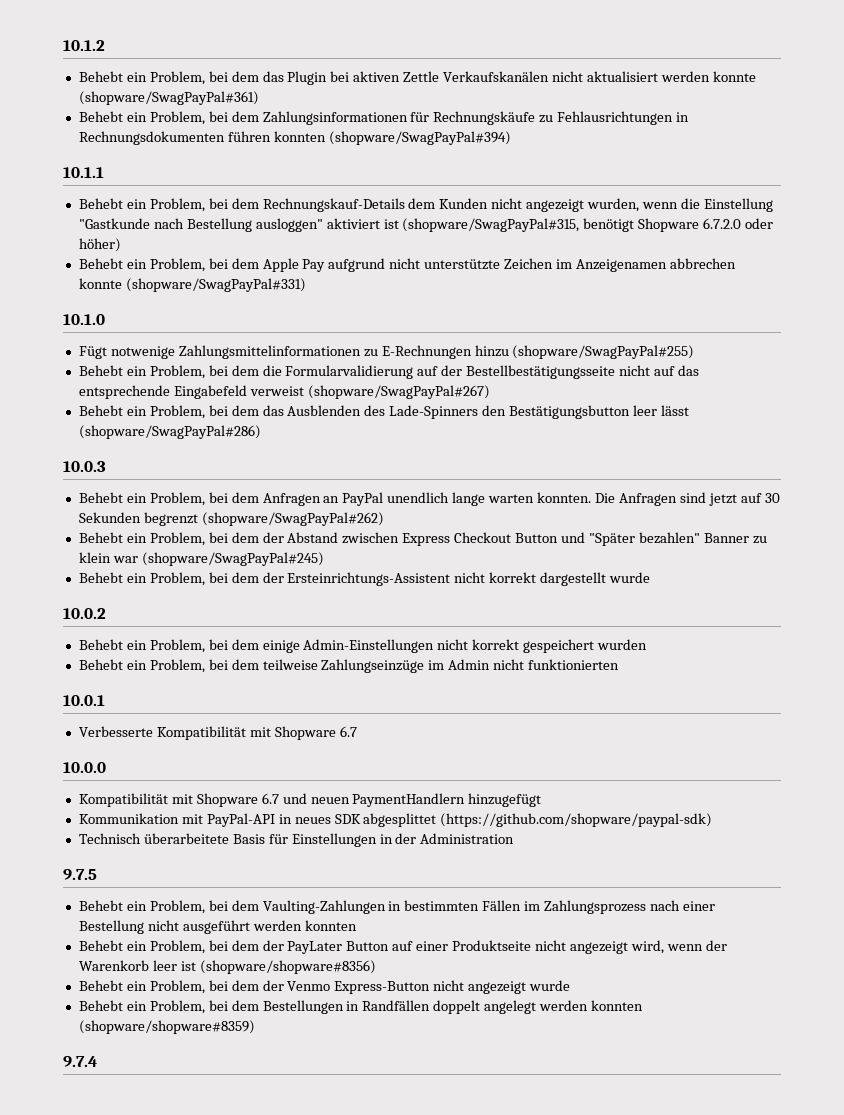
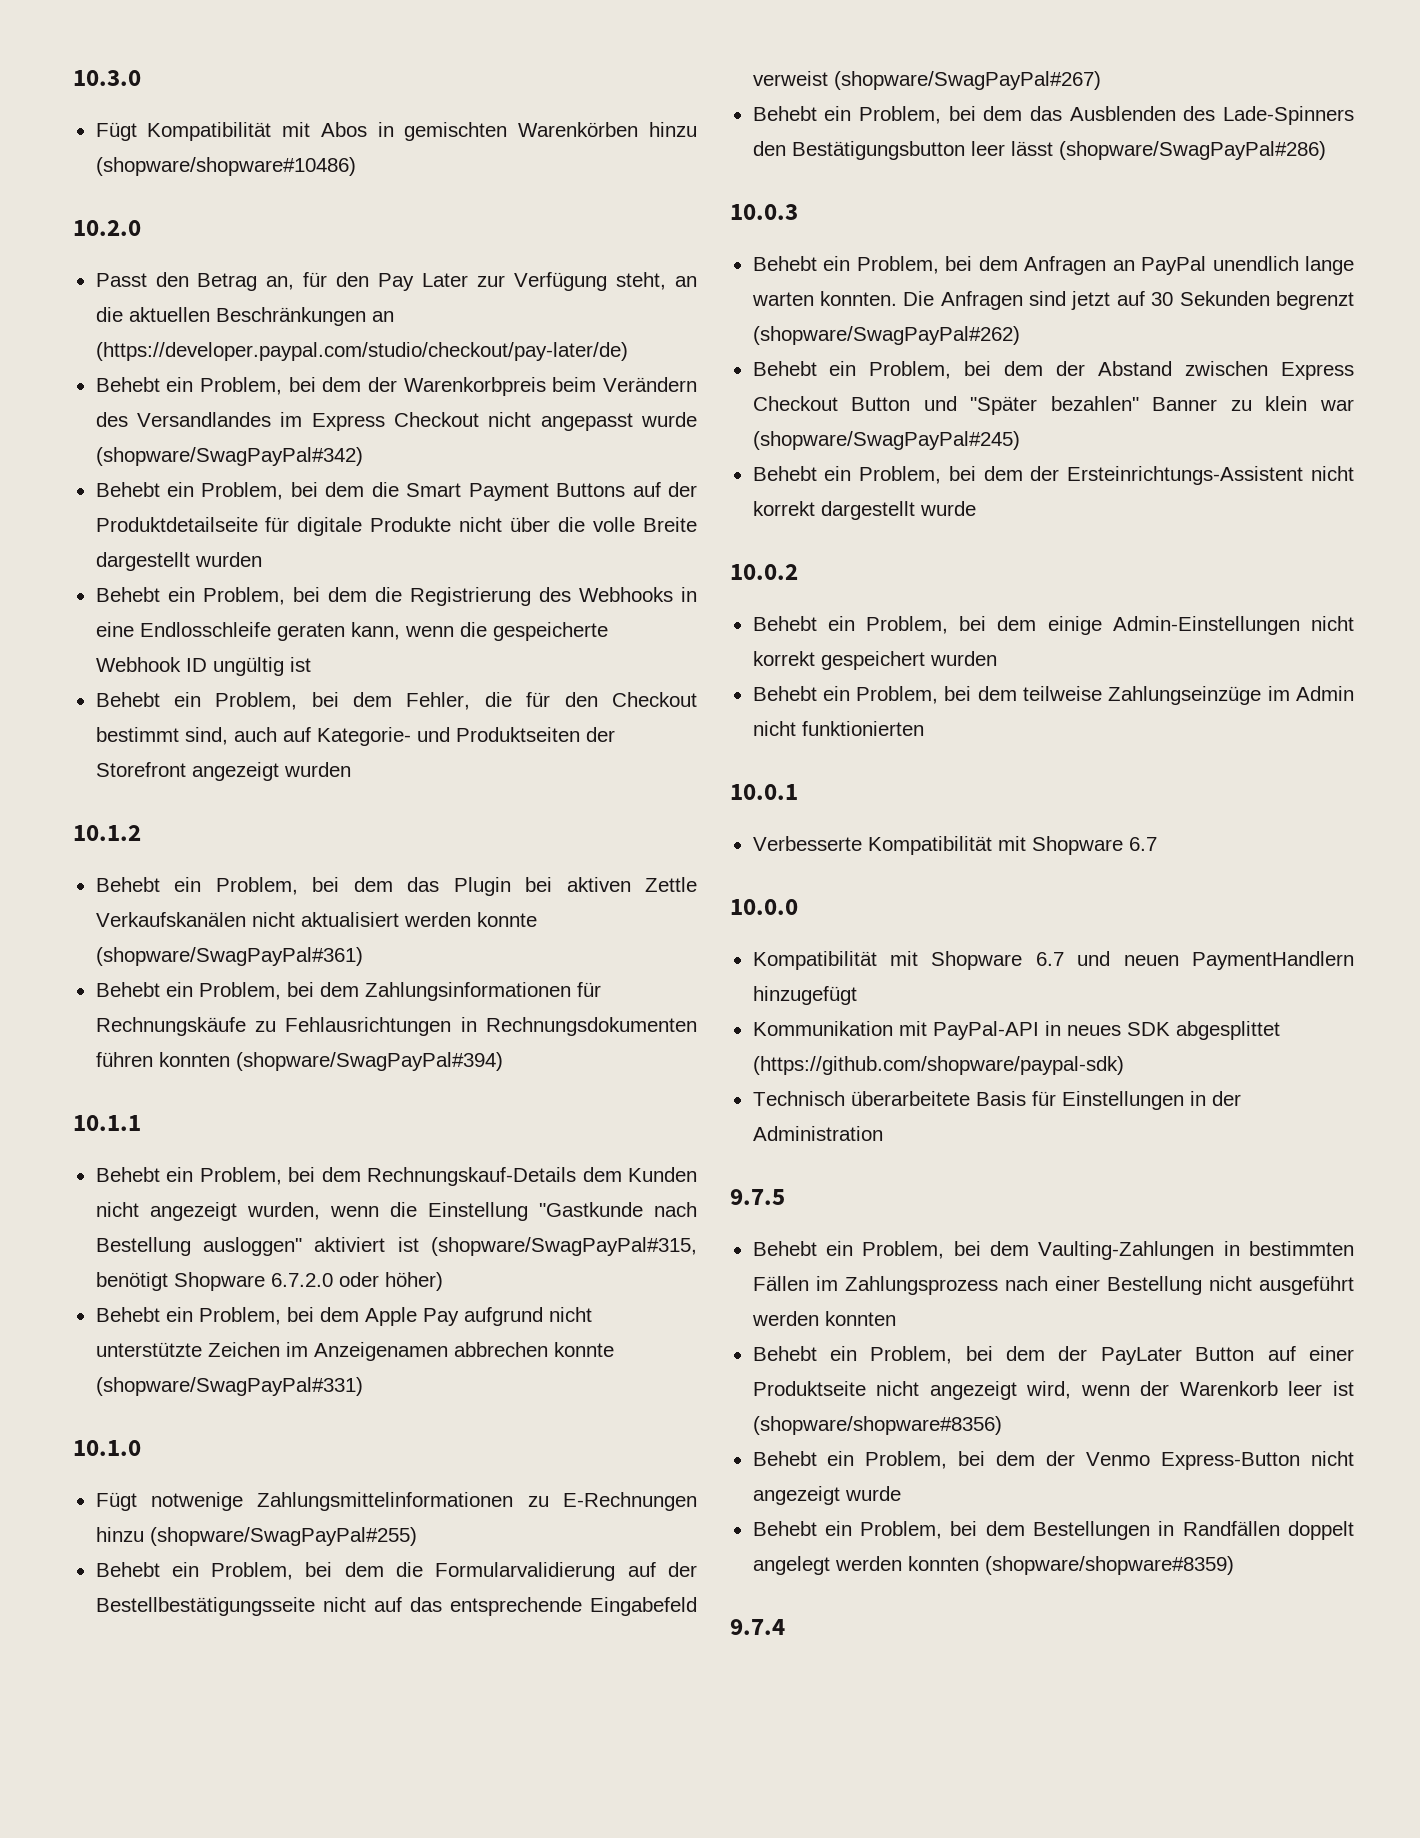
+ 10.3.0
+ Fügt Kompatibilität mit Abos in gemischten Warenkörben hinzu (shopware/shopware#10486)
+ 10.2.0
+ Passt den Betrag an, für den Pay Later zur Verfügung steht, an die aktuellen Beschränkungen an (https://developer.paypal.com/studio/checkout/pay-later/de)
+ Behebt ein Problem, bei dem der Warenkorbpreis beim Verändern des Versandlandes im Express Checkout nicht angepasst wurde (shopware/SwagPayPal#342)
+ Behebt ein Problem, bei dem die Smart Payment Buttons auf der Produktdetailseite für digitale Produkte nicht über die volle Breite dargestellt wurden
+ Behebt ein Problem, bei dem die Registrierung des Webhooks in eine Endlosschleife geraten kann, wenn die gespeicherte Webhook ID ungültig ist
+ Behebt ein Problem, bei dem Fehler, die für den Checkout bestimmt sind, auch auf Kategorie- und Produktseiten der Storefront angezeigt wurden

